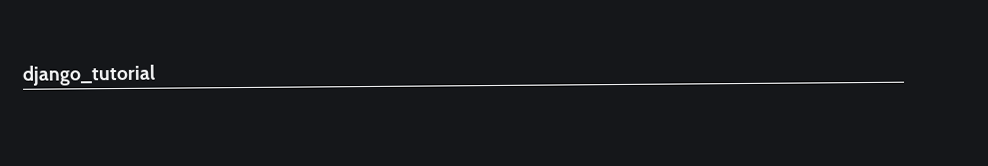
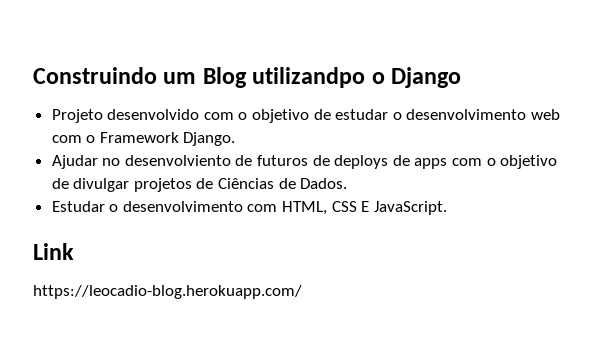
- django_tutorial
+ Construindo um Blog utilizandpo o Django
+ Projeto desenvolvido com o objetivo de estudar o desenvolvimento web com o Framework Django.
+ Ajudar no desenvolviento de futuros de deploys de apps com o objetivo de divulgar projetos de Ciências de Dados.
+ Estudar o desenvolvimento com HTML, CSS E JavaScript.
+ Link
+ https://leocadio-blog.herokuapp.com/

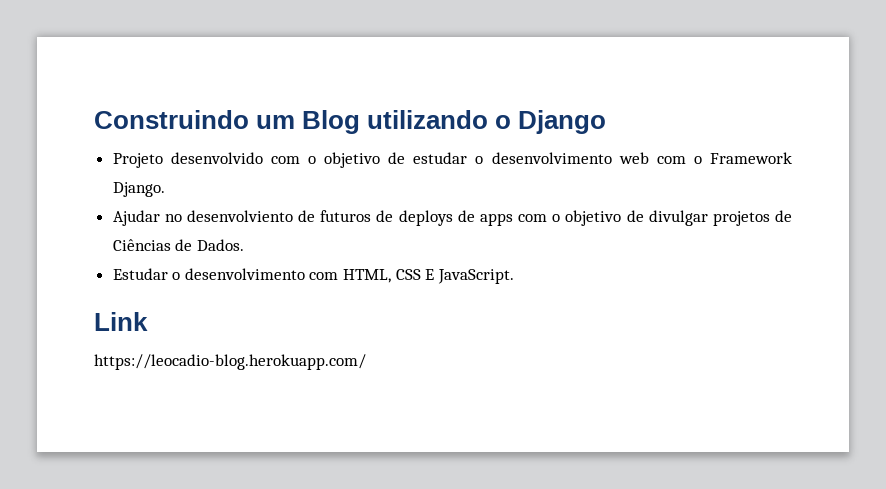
- Construindo um Blog utilizandpo o Django
+ Construindo um Blog utilizando o Django

